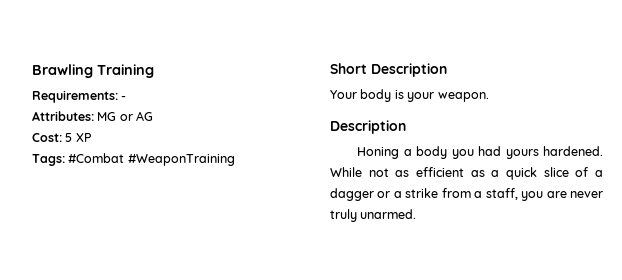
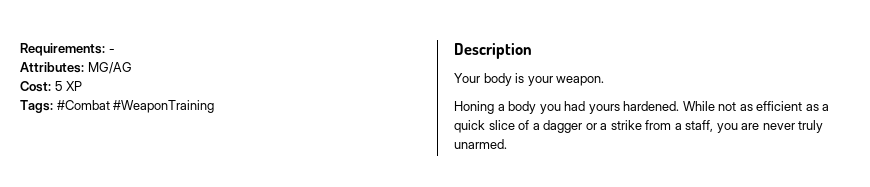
- Brawling Training
- Attributes: MG or AG
+ Attributes: MG/AG
- Short Description
+ Description
  Your body is your weapon.
- Description

